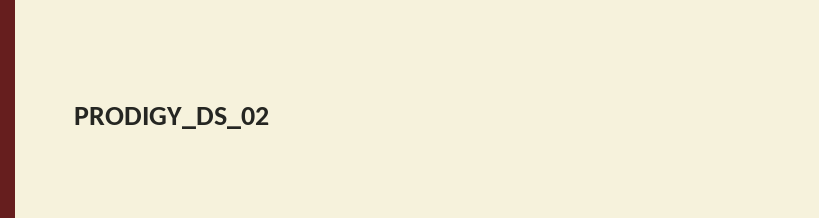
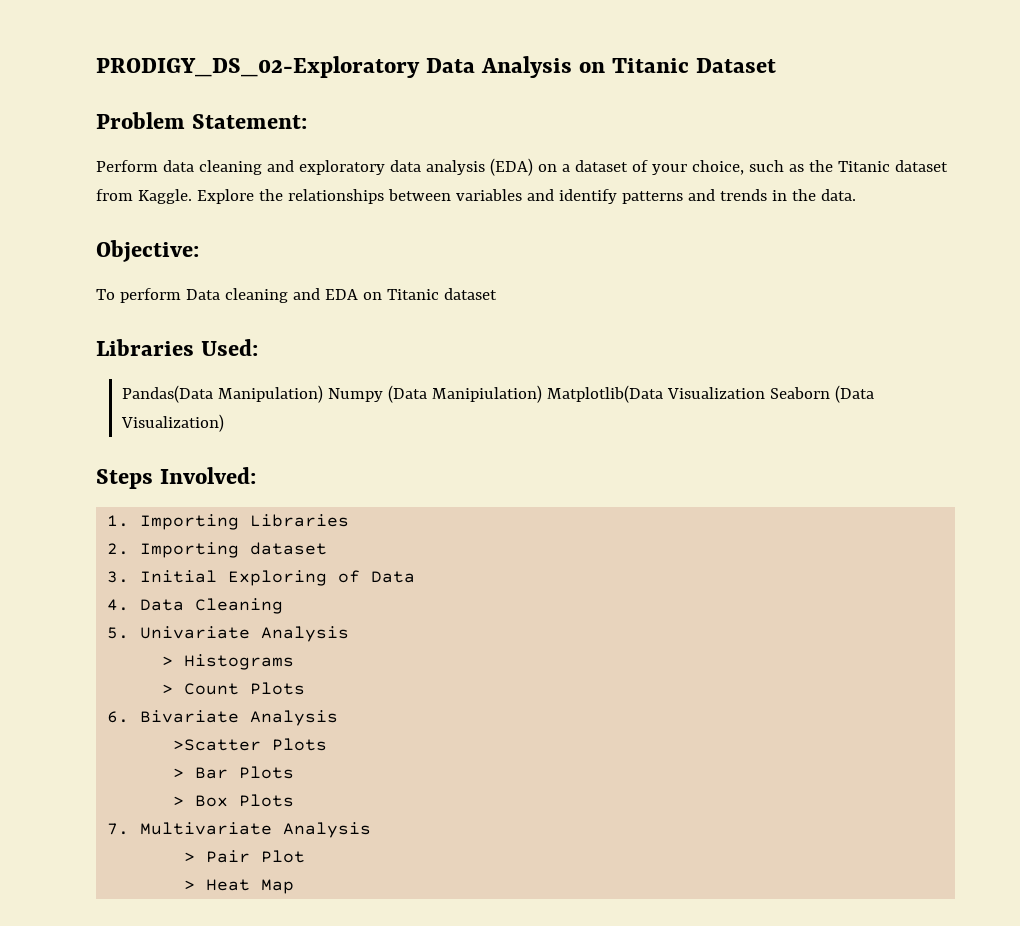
- PRODIGY_DS_02
+ PRODIGY_DS_02-Exploratory Data Analysis on Titanic Dataset
+ Problem Statement:
+ Perform data cleaning and exploratory data analysis (EDA) on a dataset of your choice, such as the Titanic dataset from Kaggle. Explore the relationships between variables and identify patterns and trends in the data.
+ Objective:
+ To perform Data cleaning and EDA on Titanic dataset
+ Libraries Used:
+ Pandas(Data Manipulation) Numpy (Data Manipiulation) Matplotlib(Data Visualization Seaborn (Data Visualization)
+ Steps Involved:
+ 1. Importing Libraries
+ 2. Importing dataset
+ 3. Initial Exploring of Data
+ 4. Data Cleaning
+ 5. Univariate Analysis
+ > Histograms
+ > Count Plots
+ 6. Bivariate Analysis
+ >Scatter Plots
+ > Bar Plots
+ > Box Plots
+ 7. Multivariate Analysis
+ > Pair Plot
+ > Heat Map

